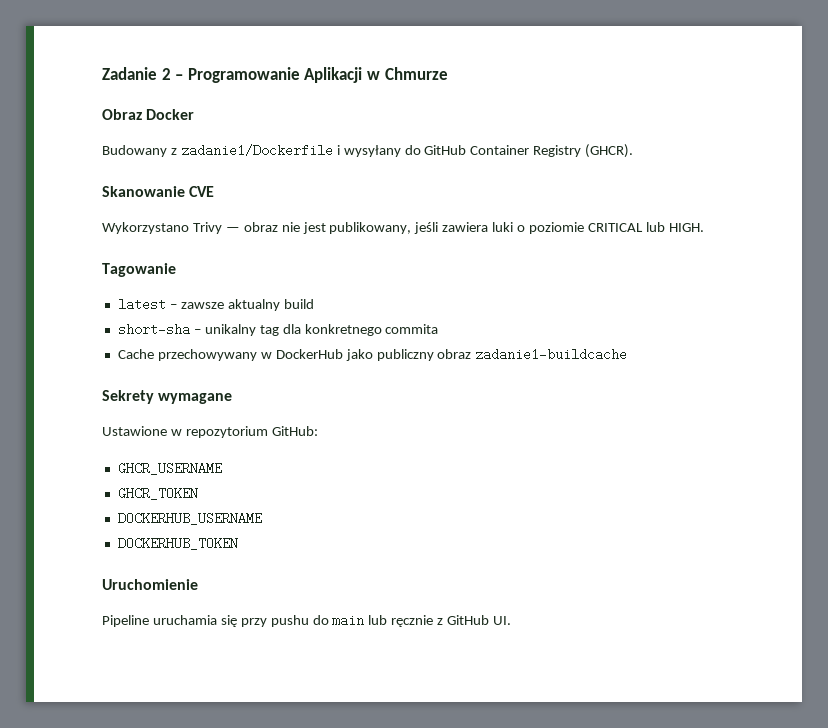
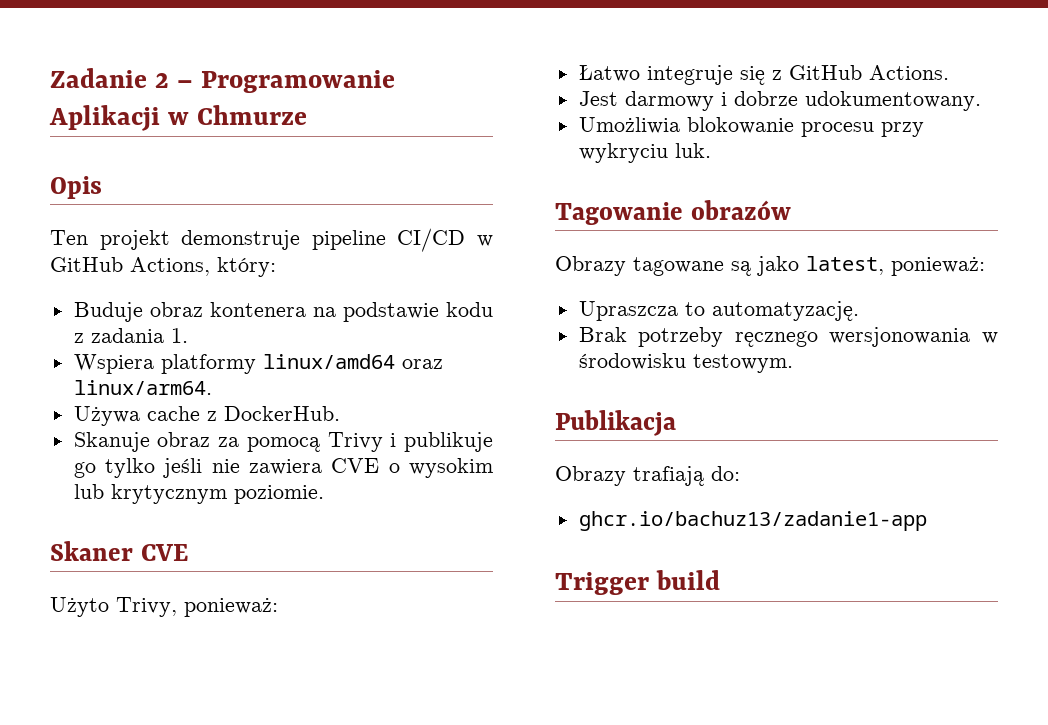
- Obraz Docker
- Budowany z zadanie1/Dockerfile i wysyłany do GitHub Container Registry (GHCR).
- Skanowanie CVE
- Wykorzystano Trivy — obraz nie jest publikowany, jeśli zawiera luki o poziomie CRITICAL lub HIGH.
- Tagowanie
- latest – zawsze aktualny build
- short-sha – unikalny tag dla konkretnego commita
- Cache przechowywany w DockerHub jako publiczny obraz zadanie1-buildcache
- Sekrety wymagane
- Ustawione w repozytorium GitHub:
- GHCR_USERNAME
- GHCR_TOKEN
- DOCKERHUB_USERNAME
- DOCKERHUB_TOKEN
- Uruchomienie
- Pipeline uruchamia się przy pushu do main lub ręcznie z GitHub UI.
+ Opis
+ Ten projekt demonstruje pipeline CI/CD w GitHub Actions, który:
+ Buduje obraz kontenera na podstawie kodu z zadania 1.
+ Wspiera platformy linux/amd64 oraz linux/arm64.
+ Używa cache z DockerHub.
+ Skanuje obraz za pomocą Trivy i publikuje go tylko jeśli nie zawiera CVE o wysokim lub krytycznym poziomie.
+ Skaner CVE
+ Użyto Trivy, ponieważ:
+ Łatwo integruje się z GitHub Actions.
+ Jest darmowy i dobrze udokumentowany.
+ Umożliwia blokowanie procesu przy wykryciu luk.
+ Tagowanie obrazów
+ Obrazy tagowane są jako latest, ponieważ:
+ Upraszcza to automatyzację.
+ Brak potrzeby ręcznego wersjonowania w środowisku testowym.
+ Publikacja
+ Obrazy trafiają do:
+ ghcr.io/bachuz13/zadanie1-app
+ Trigger build

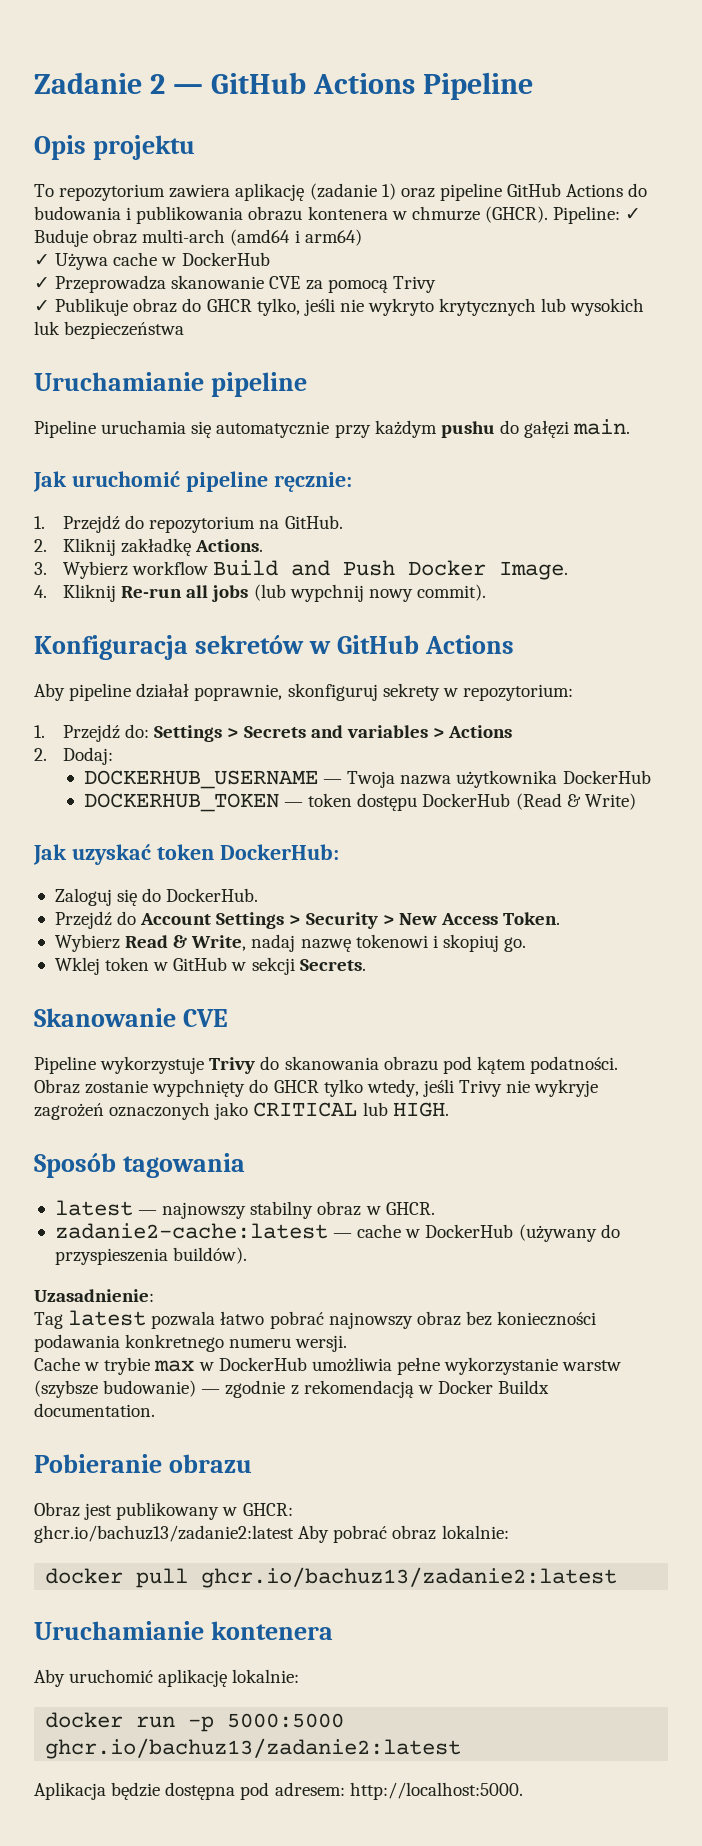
- Zadanie 2 – Programowanie Aplikacji w Chmurze
- Opis
- Ten projekt demonstruje pipeline CI/CD w GitHub Actions, który:
- Buduje obraz kontenera na podstawie kodu z zadania 1.
- Wspiera platformy linux/amd64 oraz linux/arm64.
- Używa cache z DockerHub.
- Skanuje obraz za pomocą Trivy i publikuje go tylko jeśli nie zawiera CVE o wysokim lub krytycznym poziomie.
- Skaner CVE
- Użyto Trivy, ponieważ:
- Łatwo integruje się z GitHub Actions.
- Jest darmowy i dobrze udokumentowany.
- Umożliwia blokowanie procesu przy wykryciu luk.
- Tagowanie obrazów
- Obrazy tagowane są jako latest, ponieważ:
- Upraszcza to automatyzację.
- Brak potrzeby ręcznego wersjonowania w środowisku testowym.
- Publikacja
- Obrazy trafiają do:
- ghcr.io/bachuz13/zadanie1-app
- Trigger build
+ Zadanie 2 — GitHub Actions Pipeline
+ Opis projektu
+ To repozytorium zawiera aplikację (zadanie 1) oraz pipeline GitHub Actions do budowania i publikowania obrazu kontenera w chmurze (GHCR). Pipeline: ✓ Buduje obraz multi-arch (amd64 i arm64)
+ ✓ Używa cache w DockerHub
+ ✓ Przeprowadza skanowanie CVE za pomocą Trivy
+ ✓ Publikuje obraz do GHCR tylko, jeśli nie wykryto krytycznych lub wysokich luk bezpieczeństwa
+ Uruchamianie pipeline
+ Pipeline uruchamia się automatycznie przy każdym pushu do gałęzi main.
+ Jak uruchomić pipeline ręcznie:
+ 1. Przejdź do repozytorium na GitHub.
+ 2. Kliknij zakładkę Actions.
+ 3. Wybierz workflow Build and Push Docker Image.
+ 4. Kliknij Re-run all jobs (lub wypchnij nowy commit).
+ Konfiguracja sekretów w GitHub Actions
+ Aby pipeline działał poprawnie, skonfiguruj sekrety w repozytorium:
+ 1. Przejdź do: Settings > Secrets and variables > Actions
+ 2. Dodaj:
+ DOCKERHUB_USERNAME — Twoja nazwa użytkownika DockerHub
+ DOCKERHUB_TOKEN — token dostępu DockerHub (Read & Write)
+ Jak uzyskać token DockerHub:
+ Zaloguj się do DockerHub.
+ Przejdź do Account Settings > Security > New Access Token.
+ Wybierz Read & Write, nadaj nazwę tokenowi i skopiuj go.
+ Wklej token w GitHub w sekcji Secrets.
+ Skanowanie CVE
+ Pipeline wykorzystuje Trivy do skanowania obrazu pod kątem podatności. Obraz zostanie wypchnięty do GHCR tylko wtedy, jeśli Trivy nie wykryje zagrożeń oznaczonych jako CRITICAL lub HIGH.
+ Sposób tagowania
+ latest — najnowszy stabilny obraz w GHCR.
+ zadanie2-cache:latest — cache w DockerHub (używany do przyspieszenia buildów).
+ Uzasadnienie:
+ Tag latest pozwala łatwo pobrać najnowszy obraz bez konieczności podawania konkretnego numeru wersji.
+ Cache w trybie max w DockerHub umożliwia pełne wykorzystanie warstw (szybsze budowanie) — zgodnie z rekomendacją w Docker Buildx documentation.
+ Pobieranie obrazu
+ Obraz jest publikowany w GHCR:
+ ghcr.io/bachuz13/zadanie2:latest Aby pobrać obraz lokalnie:
+ docker pull ghcr.io/bachuz13/zadanie2:latest
+ Uruchamianie kontenera
+ Aby uruchomić aplikację lokalnie:
+ docker run -p 5000:5000 ghcr.io/bachuz13/zadanie2:latest
+ Aplikacja będzie dostępna pod adresem: http://localhost:5000.

